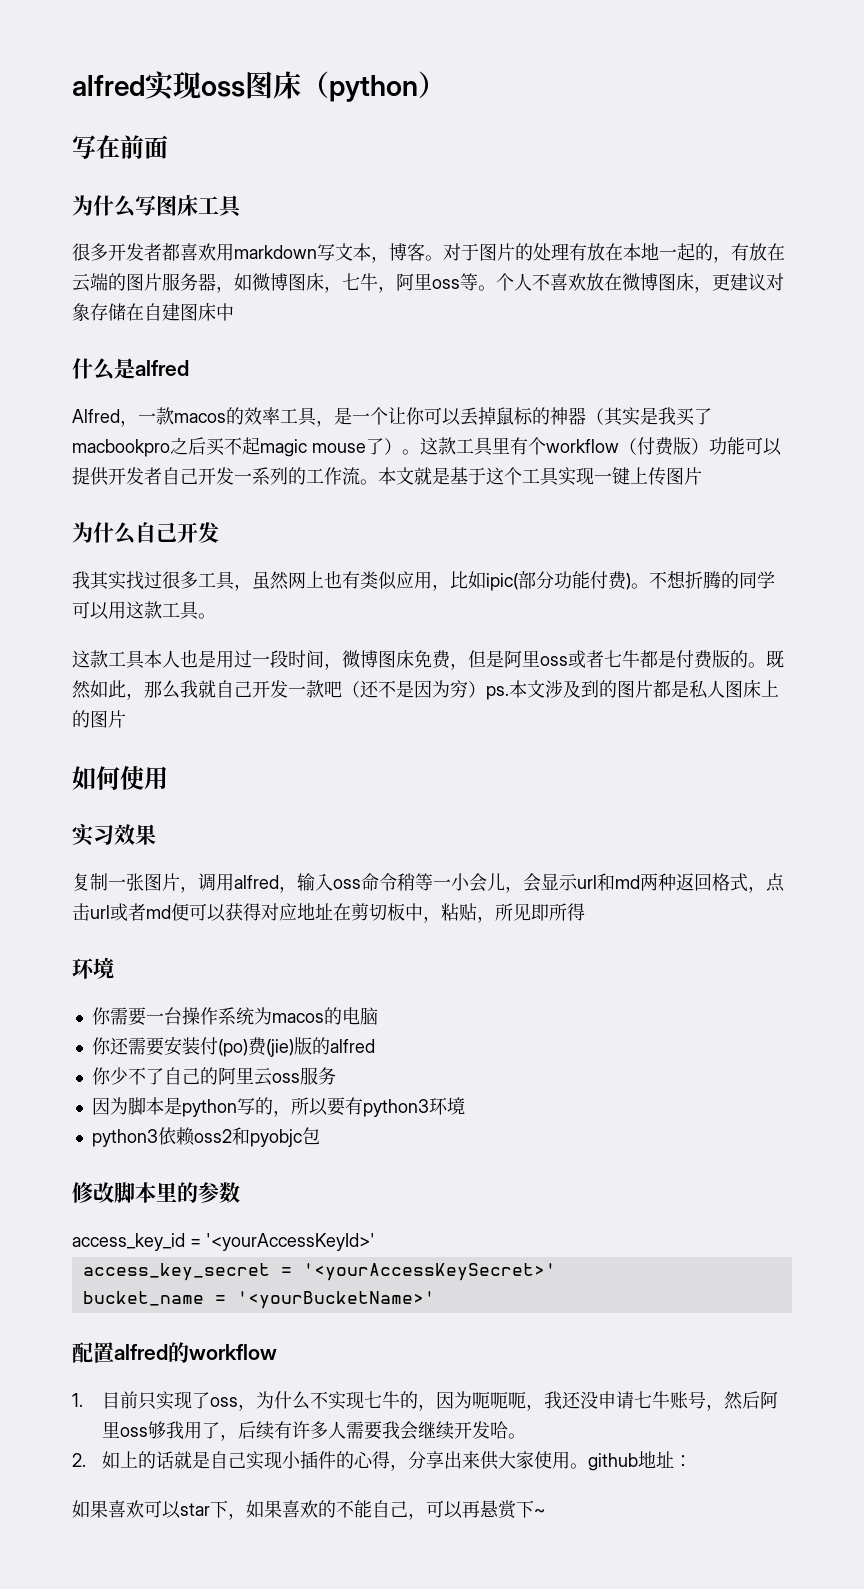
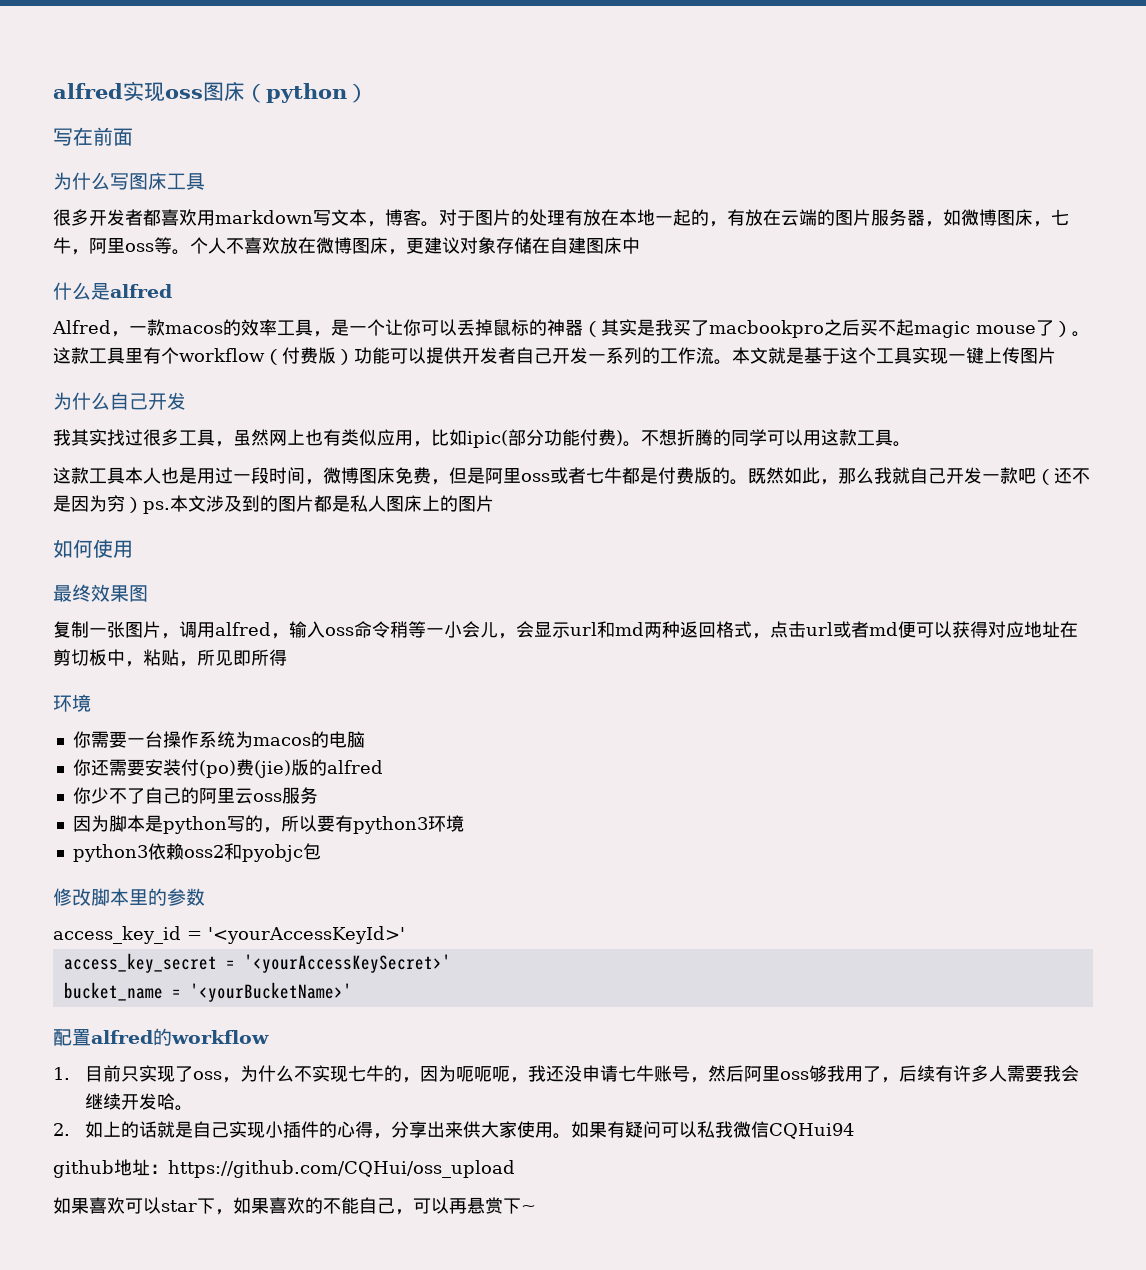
- 实习效果
+ 最终效果图
- 2.如上的话就是自己实现小插件的心得，分享出来供大家使用。github地址：
+ 2.如上的话就是自己实现小插件的心得，分享出来供大家使用。如果有疑问可以私我微信CQHui94
+ github地址：https://github.com/CQHui/oss_upload

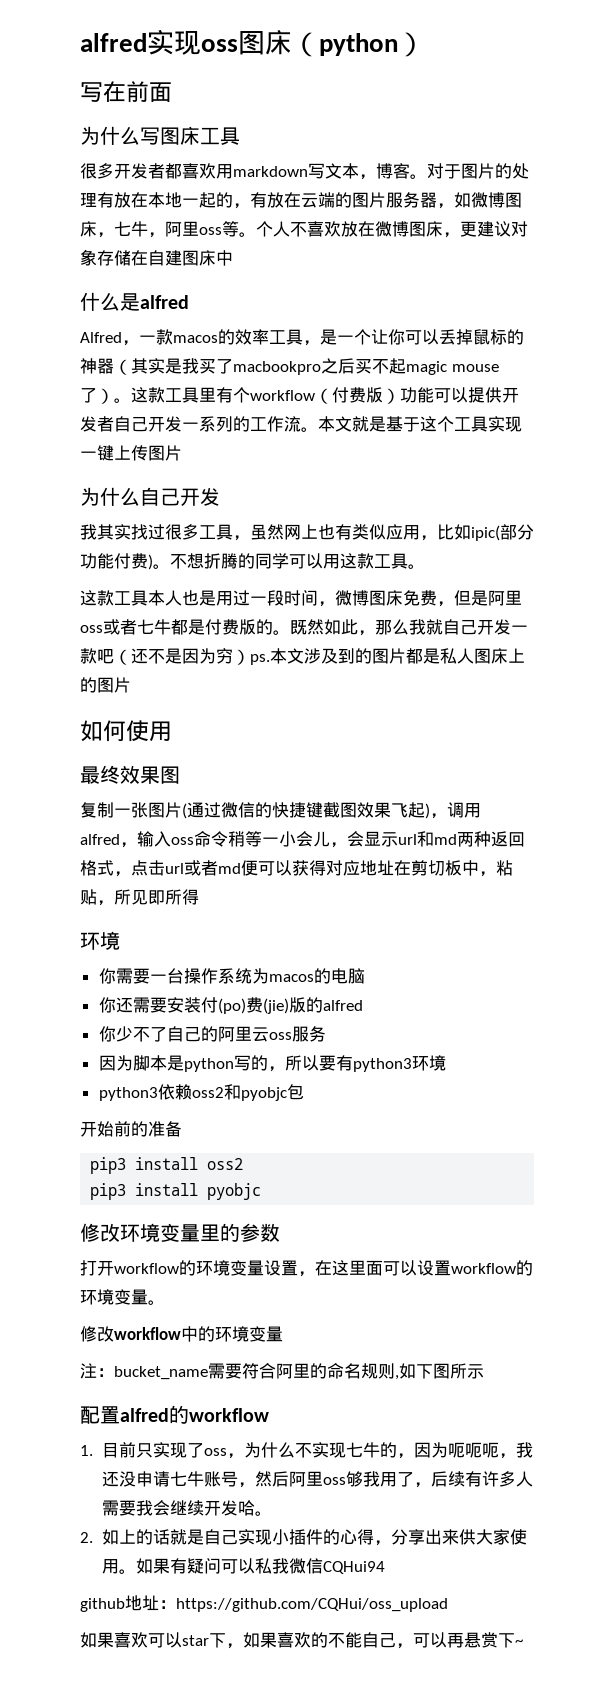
- 复制一张图片，调用alfred，输入oss命令稍等一小会儿，会显示url和md两种返回格式，点击url或者md便可以获得对应地址在剪切板中，粘贴，所见即所得
+ 复制一张图片(通过微信的快捷键截图效果飞起)，调用alfred，输入oss命令稍等一小会儿，会显示url和md两种返回格式，点击url或者md便可以获得对应地址在剪切板中，粘贴，所见即所得
- 修改脚本里的参数
+ 开始前的准备
+ pip3 install oss2
+ pip3 install pyobjc
+ 修改环境变量里的参数
- access_key_id = '<yourAccessKeyId>'
- access_key_secret = '<yourAccessKeySecret>'
- bucket_name = '<yourBucketName>'
+ 打开workflow的环境变量设置，在这里面可以设置workflow的环境变量。
+ 修改workflow中的环境变量
+ 注：bucket_name需要符合阿里的命名规则,如下图所示

